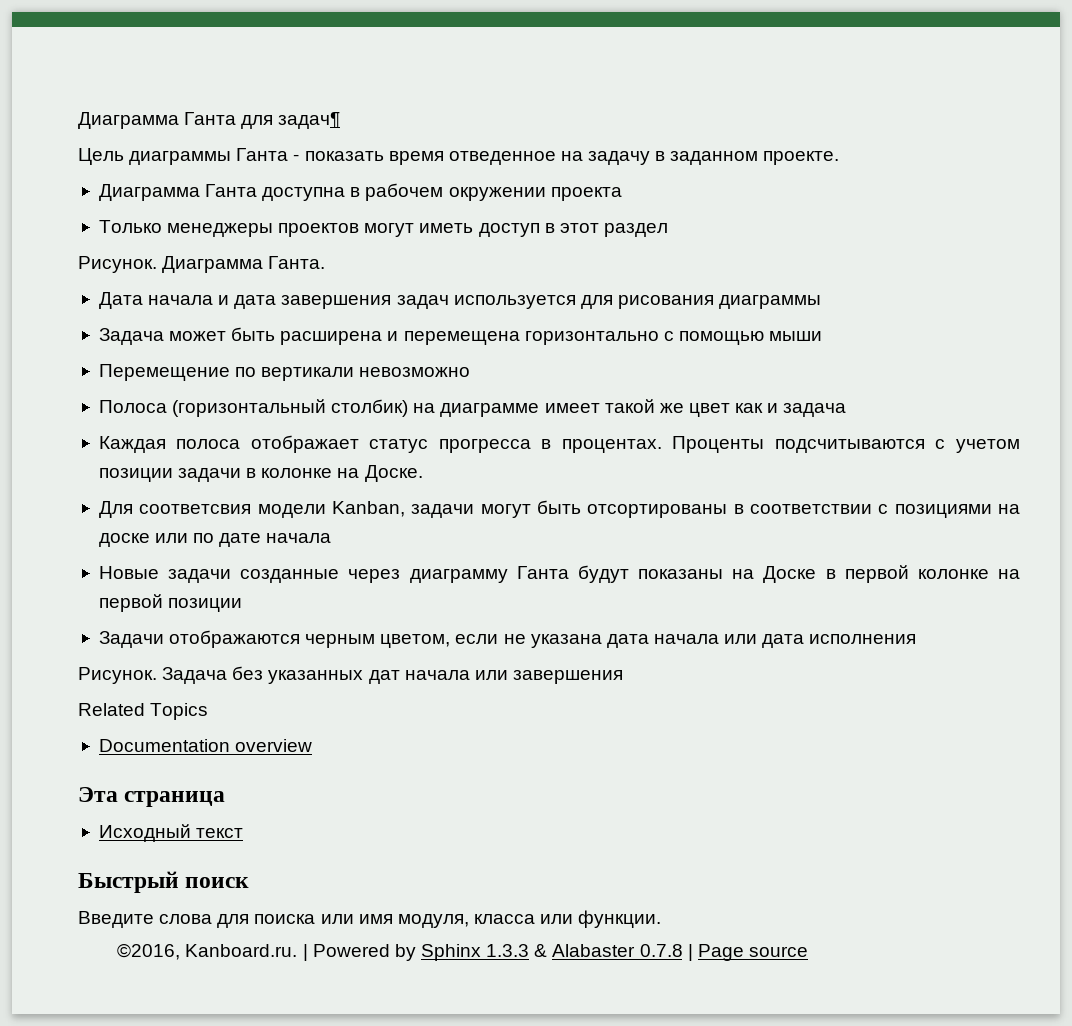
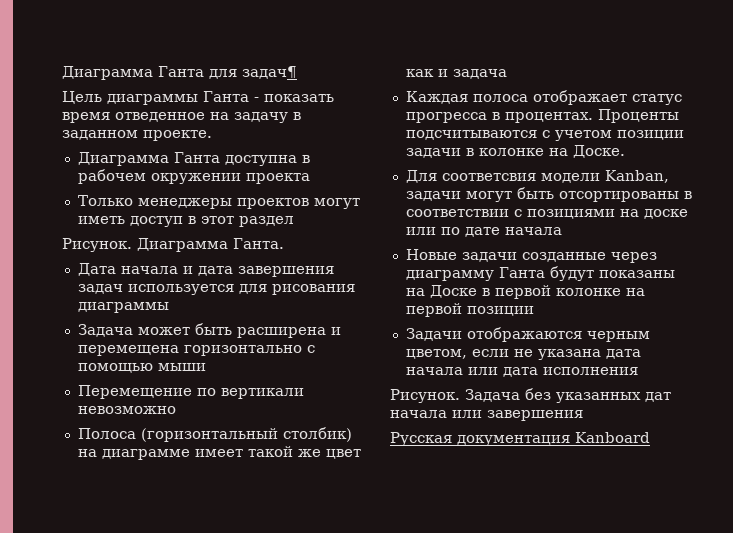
- Related Topics
- Documentation overview
- Эта страница
- Исходный текст
- Быстрый поиск
- Введите слова для поиска или имя модуля, класса или функции.
- ©2016, Kanboard.ru. | Powered by Sphinx 1.3.3 & Alabaster 0.7.8 | Page source
+ Русская документация Kanboard

